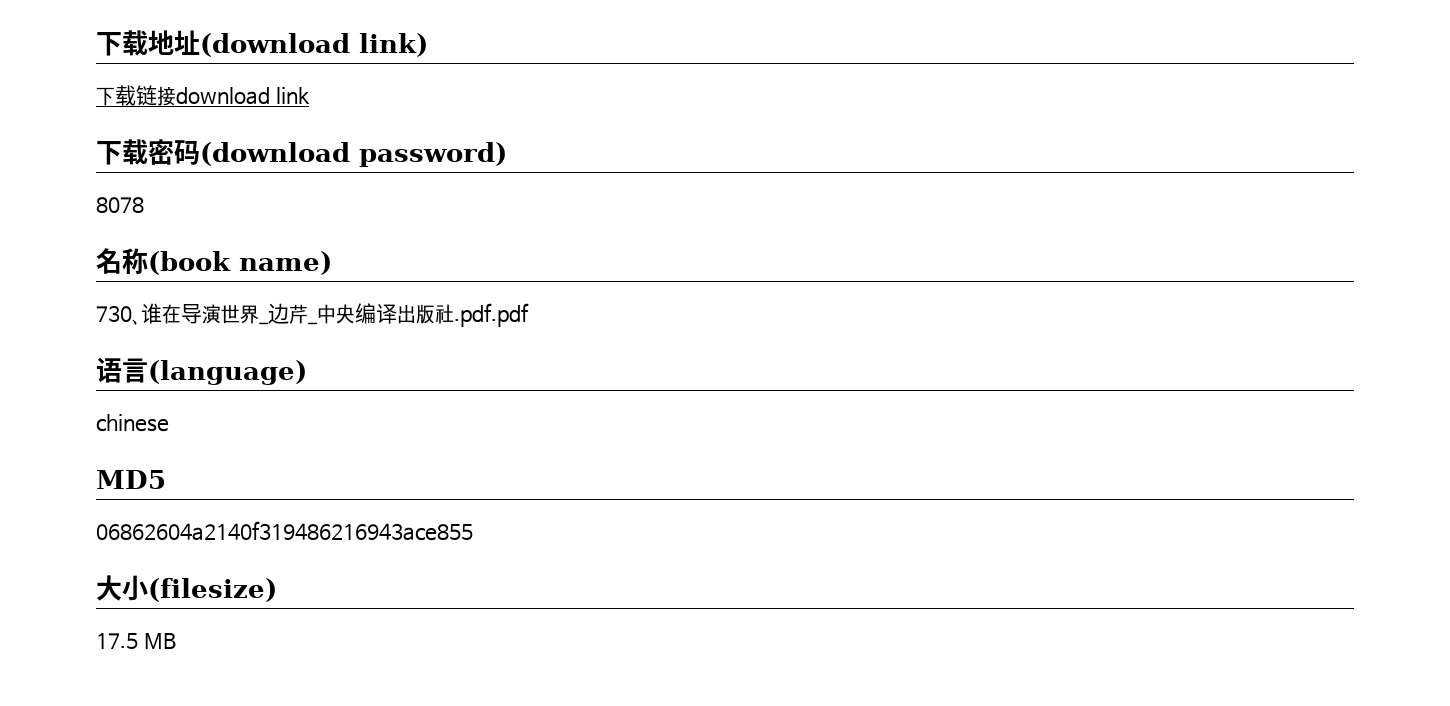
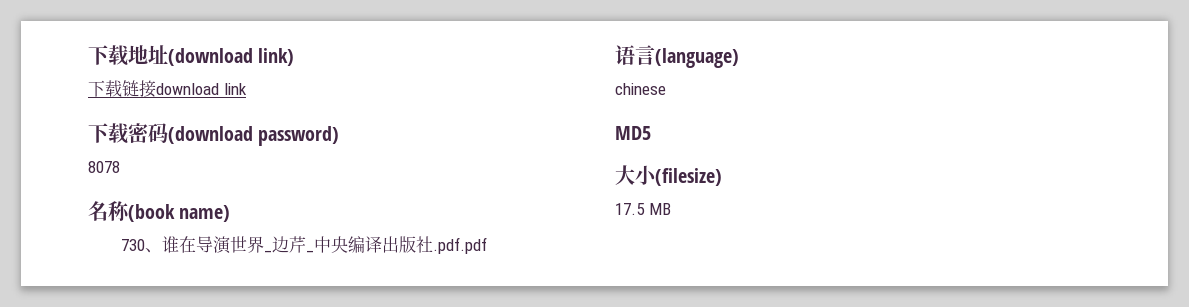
- 06862604a2140f319486216943ace855

